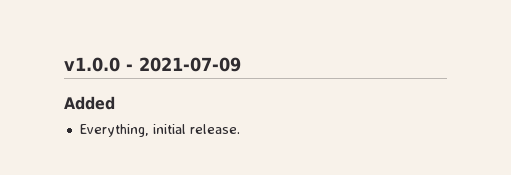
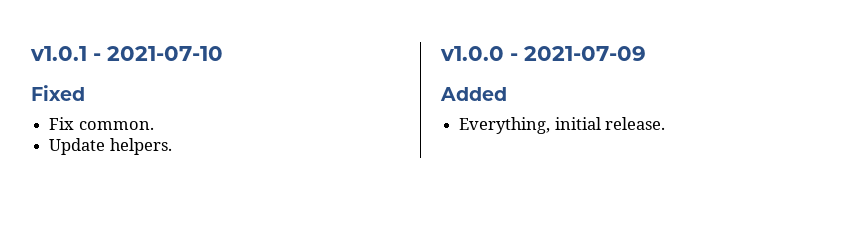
+ v1.0.1 - 2021-07-10
+ Fixed
+ Fix common.
+ Update helpers.

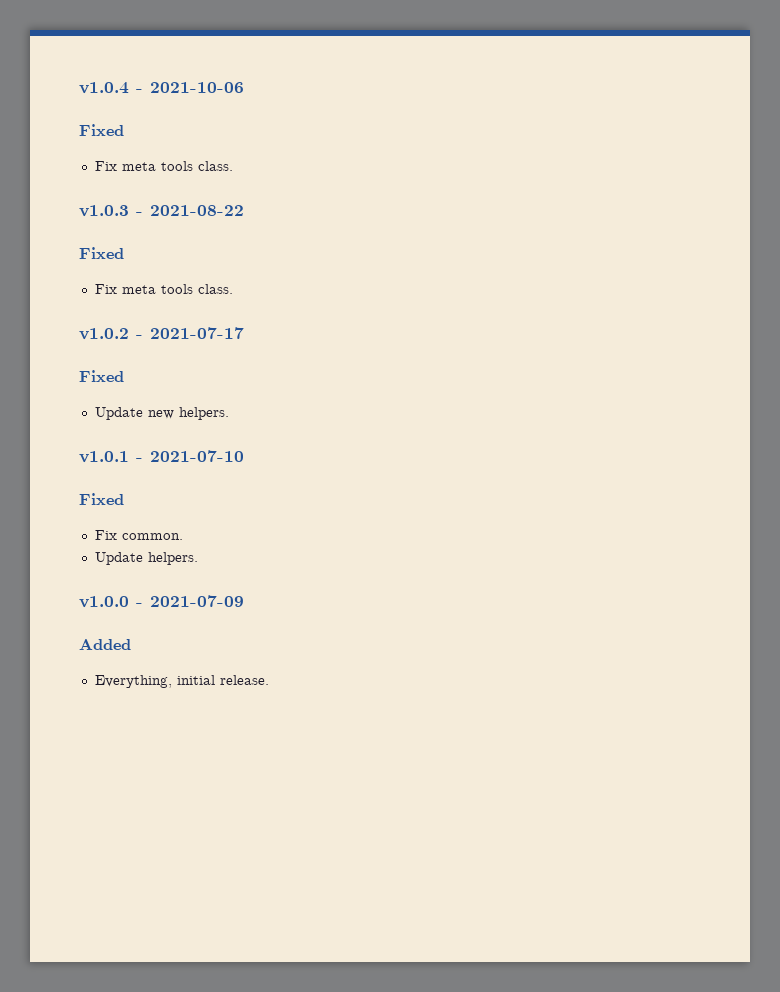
+ v1.0.4 - 2021-10-06
+ Fixed
+ Fix meta tools class.
+ v1.0.3 - 2021-08-22
+ Fixed
+ Fix meta tools class.
+ v1.0.2 - 2021-07-17
+ Fixed
+ Update new helpers.

